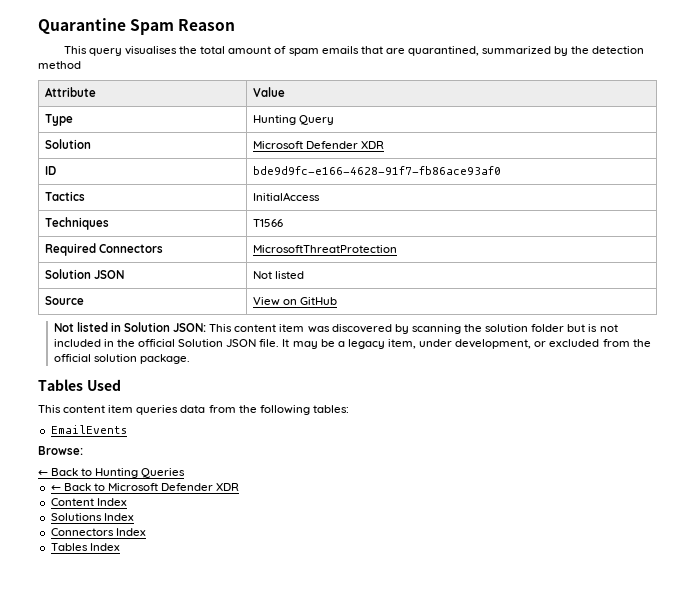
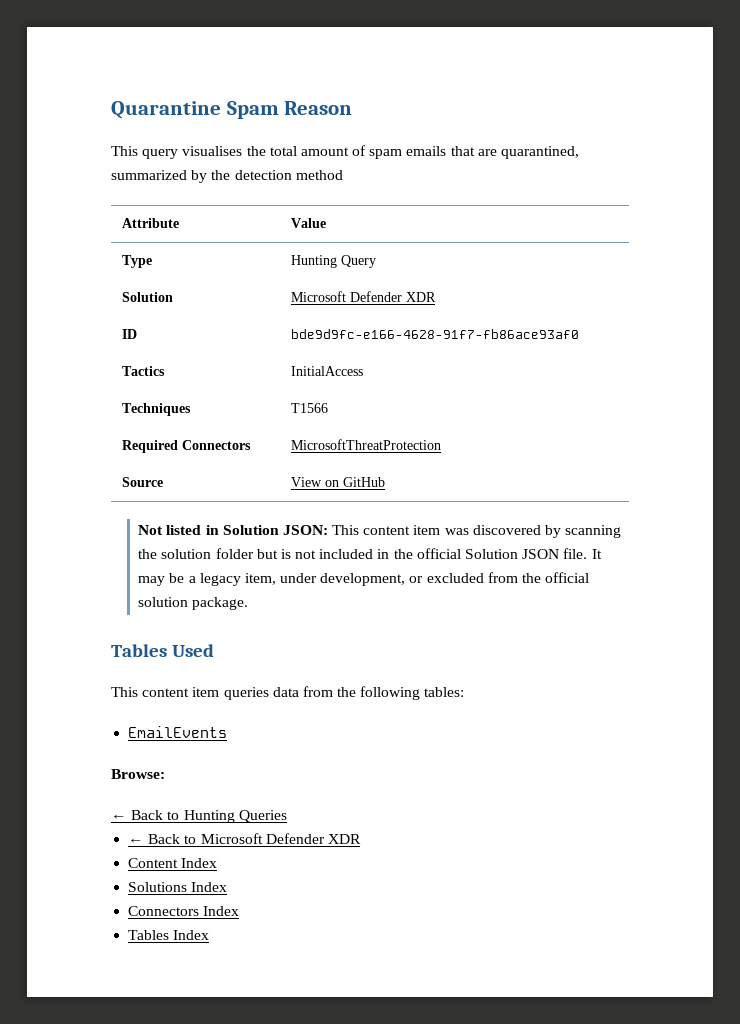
- Solution JSON | Not listed

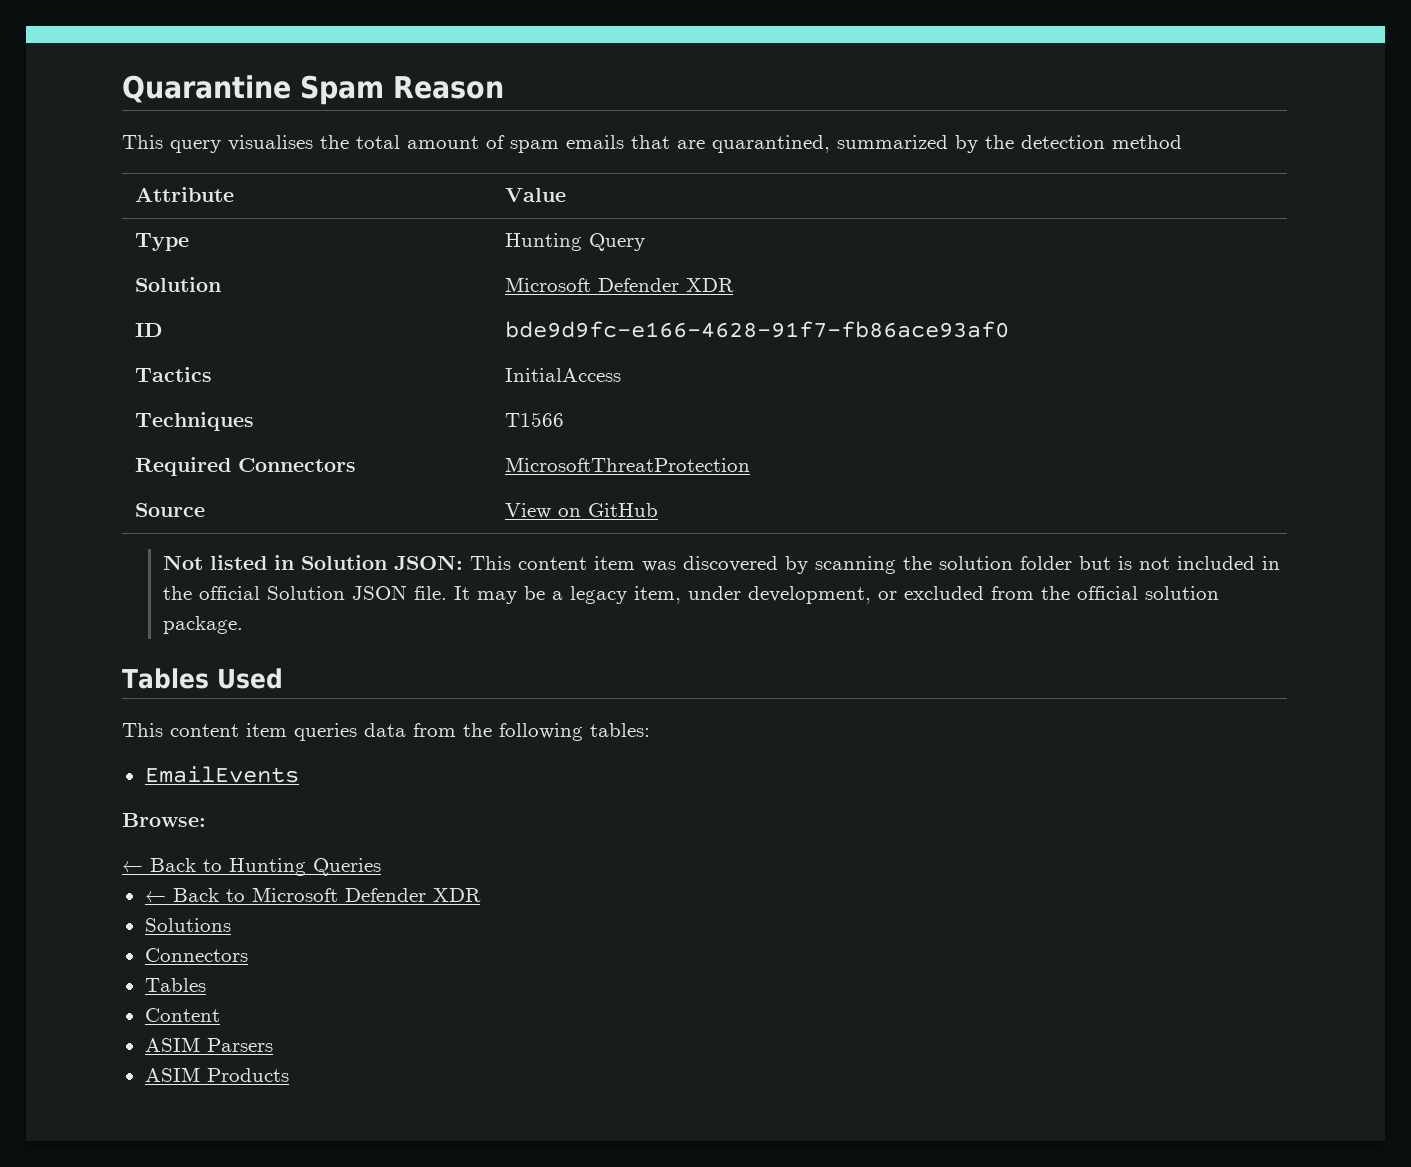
- Content Index
- Solutions Index
- Connectors Index
- Tables Index
+ Solutions
+ Connectors
+ Tables
+ Content
+ ASIM Parsers
+ ASIM Products

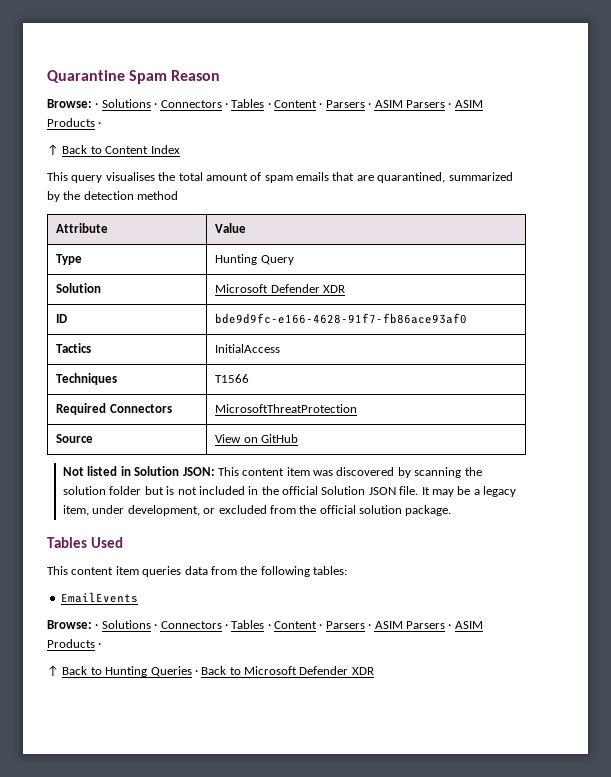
  Quarantine Spam Reason
+ Browse: · Solutions · Connectors · Tables · Content · Parsers · ASIM Parsers · ASIM Products ·
+ ↑ Back to Content Index
  EmailEvents
- Browse:
- ← Back to Hunting Queries
- ← Back to Microsoft Defender XDR
+ Browse: · Solutions · Connectors · Tables · Content · Parsers · ASIM Parsers · ASIM Products ·
+ ↑ Back to Hunting Queries · Back to Microsoft Defender XDR
- Solutions
- Connectors
- Tables
- Content
- ASIM Parsers
- ASIM Products

